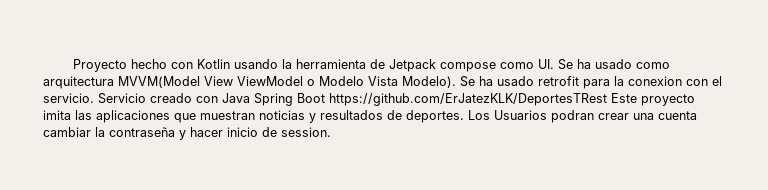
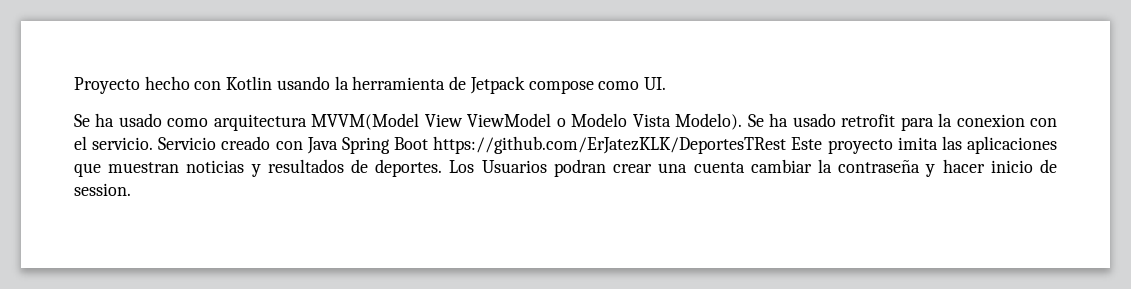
- Proyecto hecho con Kotlin usando la herramienta de Jetpack compose como UI. Se ha usado como arquitectura MVVM(Model View ViewModel o Modelo Vista Modelo).
+ Proyecto hecho con Kotlin usando la herramienta de Jetpack compose como UI.
+ Se ha usado como arquitectura MVVM(Model View ViewModel o Modelo Vista Modelo).

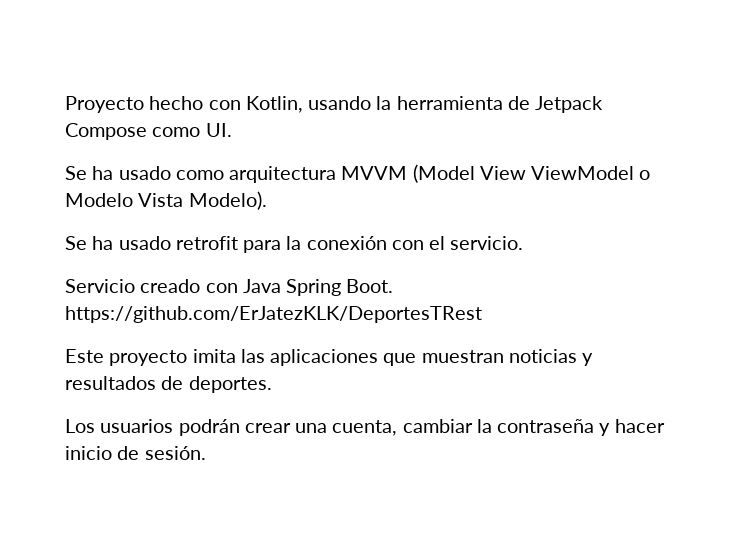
- Proyecto hecho con Kotlin usando la herramienta de Jetpack compose como UI.
+ Proyecto hecho con Kotlin, usando la herramienta de Jetpack Compose como UI.
- Se ha usado como arquitectura MVVM(Model View ViewModel o Modelo Vista Modelo). Se ha usado retrofit para la conexion con el servicio. Servicio creado con Java Spring Boot https://github.com/ErJatezKLK/DeportesTRest Este proyecto imita las aplicaciones que muestran noticias y resultados de deportes. Los Usuarios podran crear una cuenta cambiar la contraseña y hacer inicio de session.
+ Se ha usado como arquitectura MVVM (Model View ViewModel o Modelo Vista Modelo).
+ Se ha usado retrofit para la conexión con el servicio.
+ Servicio creado con Java Spring Boot. https://github.com/ErJatezKLK/DeportesTRest
+ Este proyecto imita las aplicaciones que muestran noticias y resultados de deportes.
+ Los usuarios podrán crear una cuenta, cambiar la contraseña y hacer inicio de sesión.

